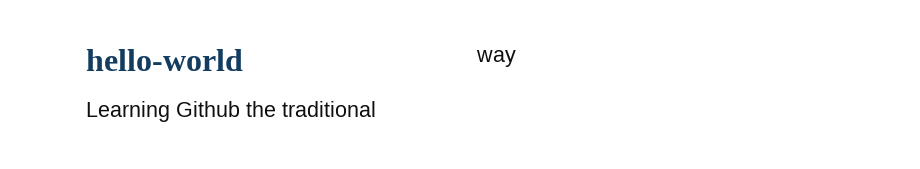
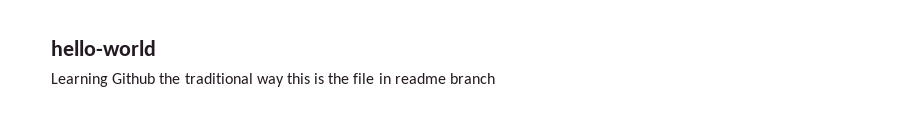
- Learning Github the traditional way
+ Learning Github the traditional way this is the file in readme branch

